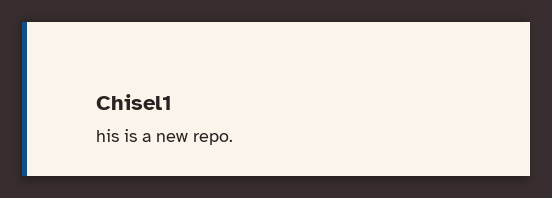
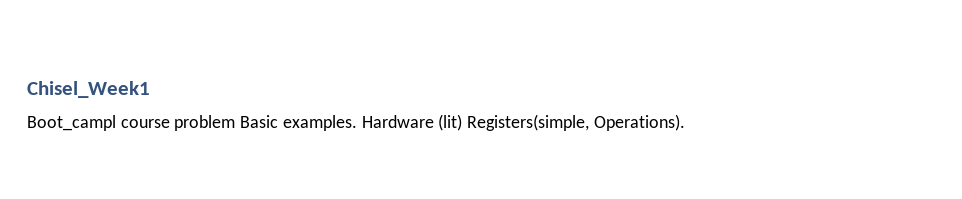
- Chisel1
- his is a new repo.
+ Chisel_Week1
+ Boot_campl course problem Basic examples. Hardware (lit) Registers(simple, Operations).

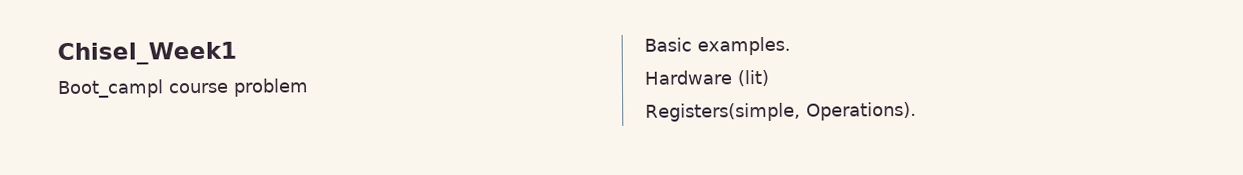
- Boot_campl course problem Basic examples. Hardware (lit) Registers(simple, Operations).
+ Boot_campl course problem
+ Basic examples.
+ Hardware (lit)
+ Registers(simple, Operations).

